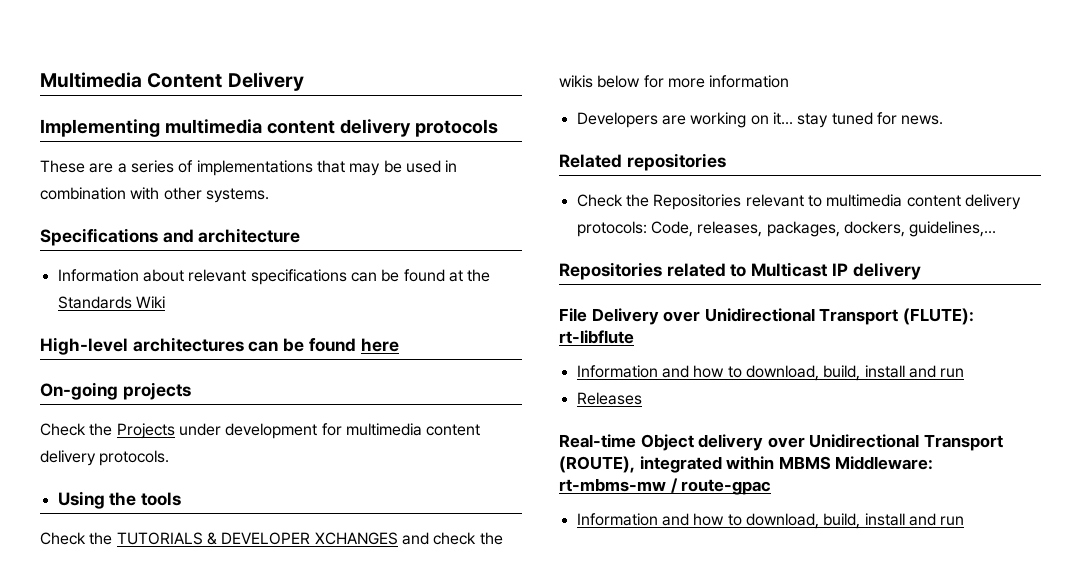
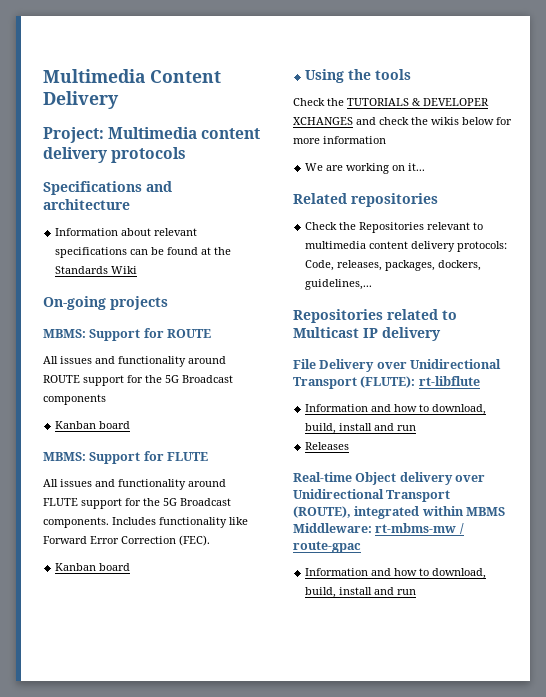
- Implementing multimedia content delivery protocols
+ Project: Multimedia content delivery protocols
- These are a series of implementations that may be used in combination with other systems.
- High-level architectures can be found here
  On-going projects
- Check the Projects under development for multimedia content delivery protocols.
+ MBMS: Support for ROUTE
+ All issues and functionality around ROUTE support for the 5G Broadcast components
+ Kanban board
+ MBMS: Support for FLUTE
+ All issues and functionality around FLUTE support for the 5G Broadcast components. Includes functionality like Forward Error Correction (FEC).
+ Kanban board
- Developers are working on it... stay tuned for news.
+ We are working on it...

